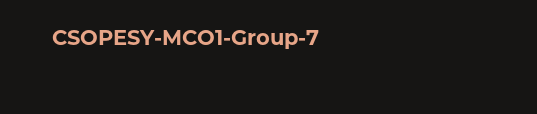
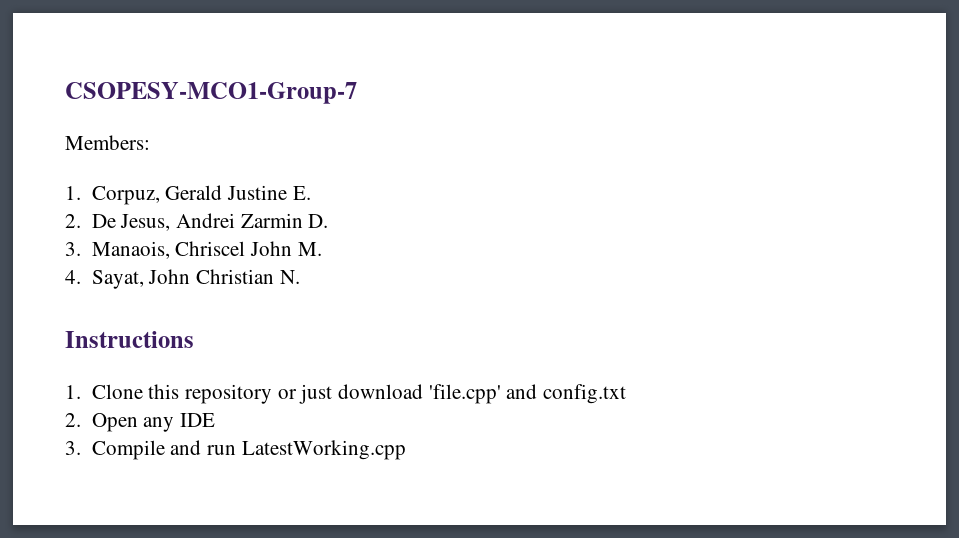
+ Members:
+ 1. Corpuz, Gerald Justine E.
+ 2. De Jesus, Andrei Zarmin D.
+ 3. Manaois, Chriscel John M.
+ 4. Sayat, John Christian N.
+ Instructions
+ 1. Clone this repository or just download 'file.cpp' and config.txt
+ 2. Open any IDE
+ 3. Compile and run LatestWorking.cpp

